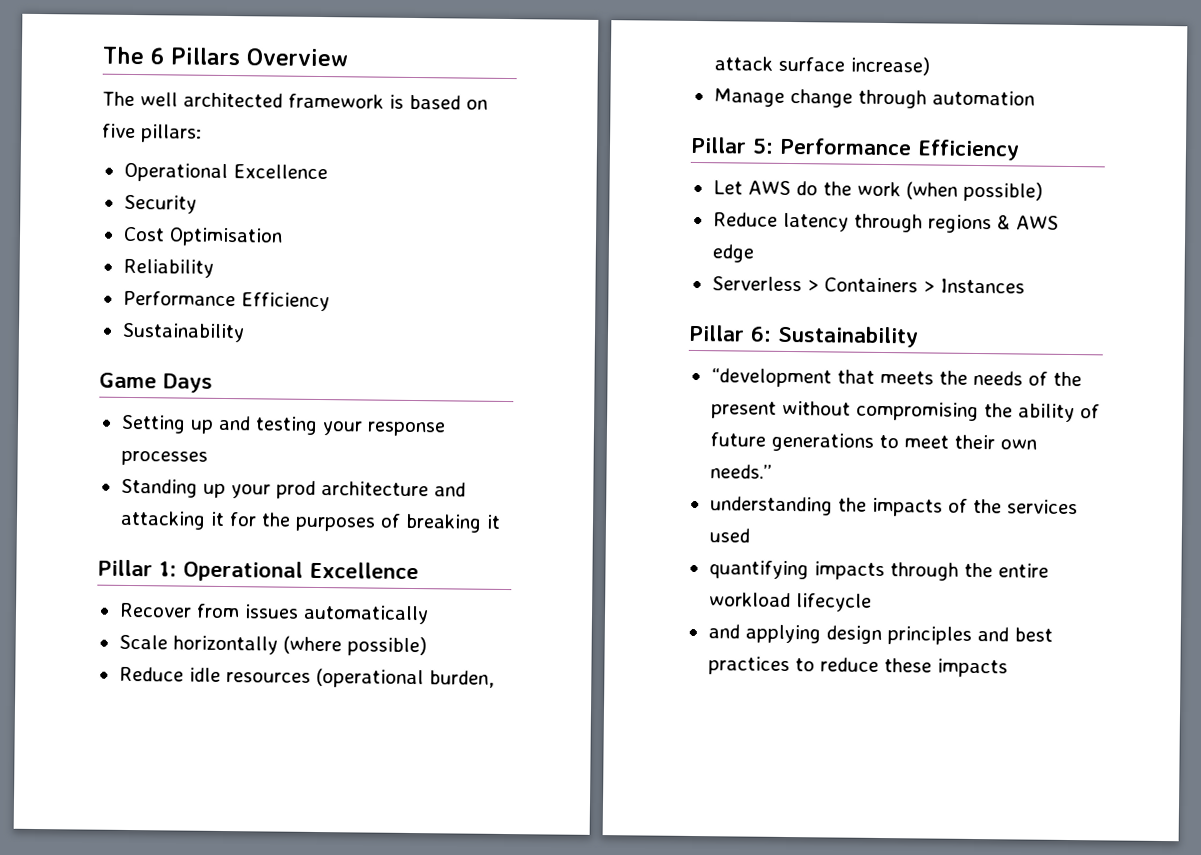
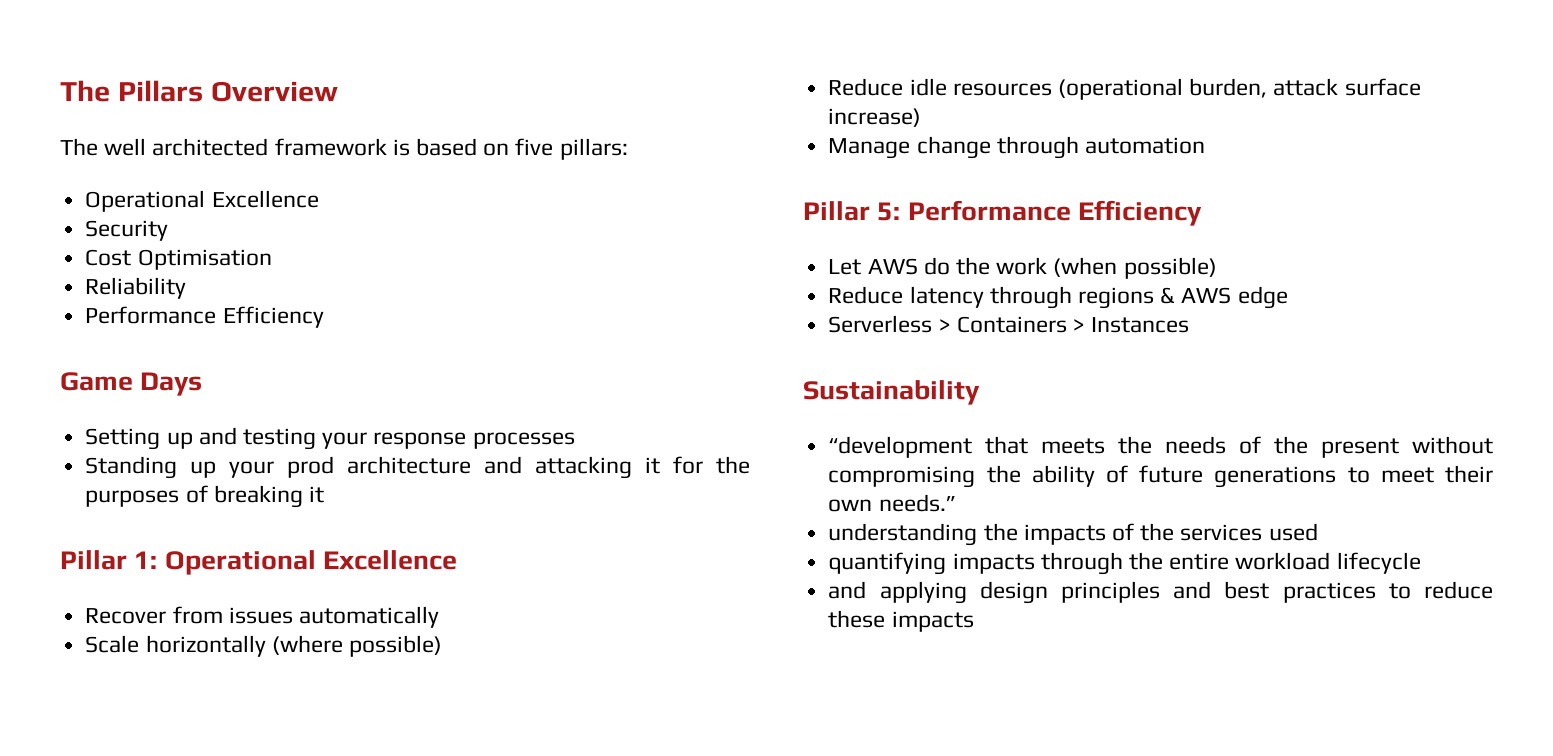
- The 6 Pillars Overview
+ The Pillars Overview
  Reliability
  Performance Efficiency
- Sustainability
- Pillar 6: Sustainability
+ Sustainability

